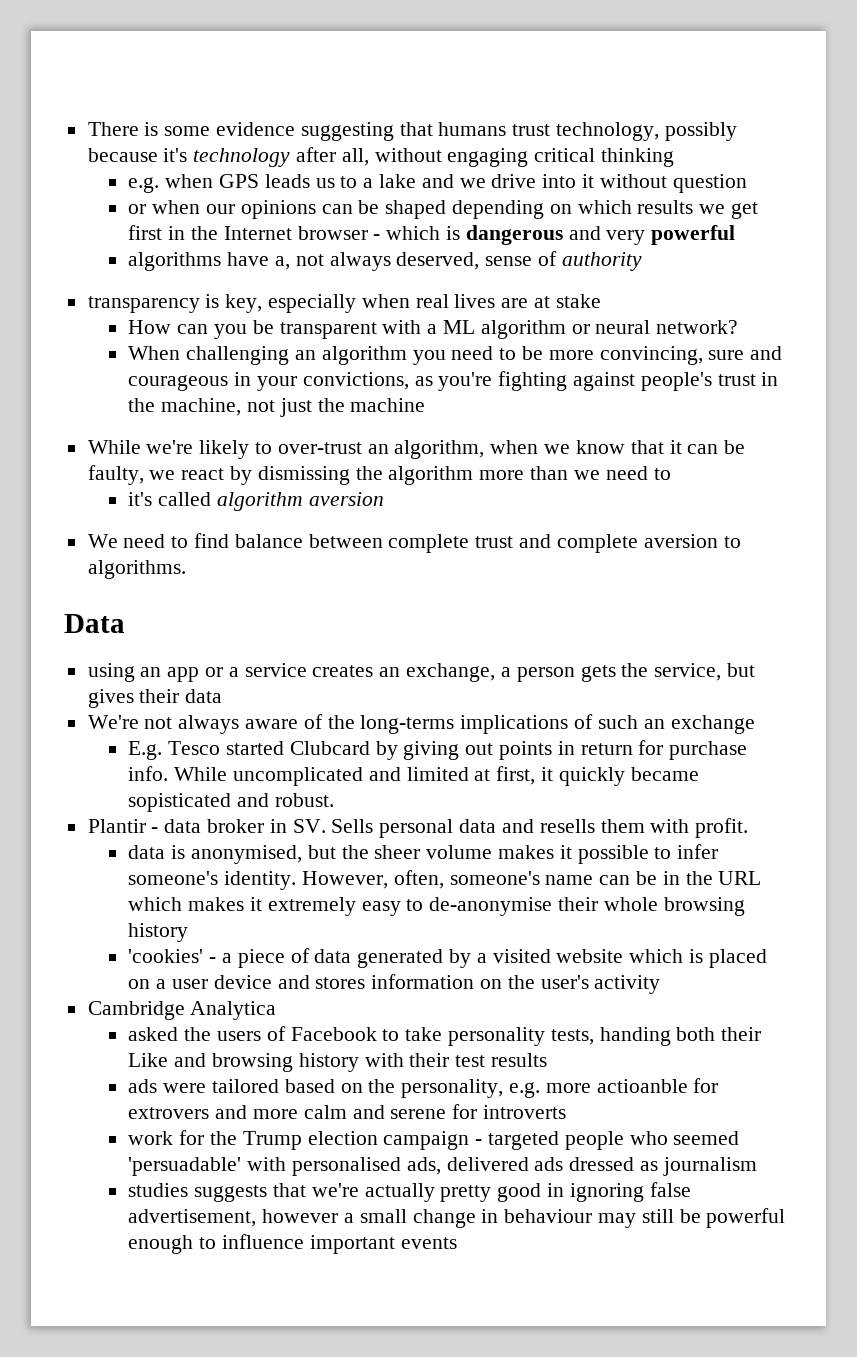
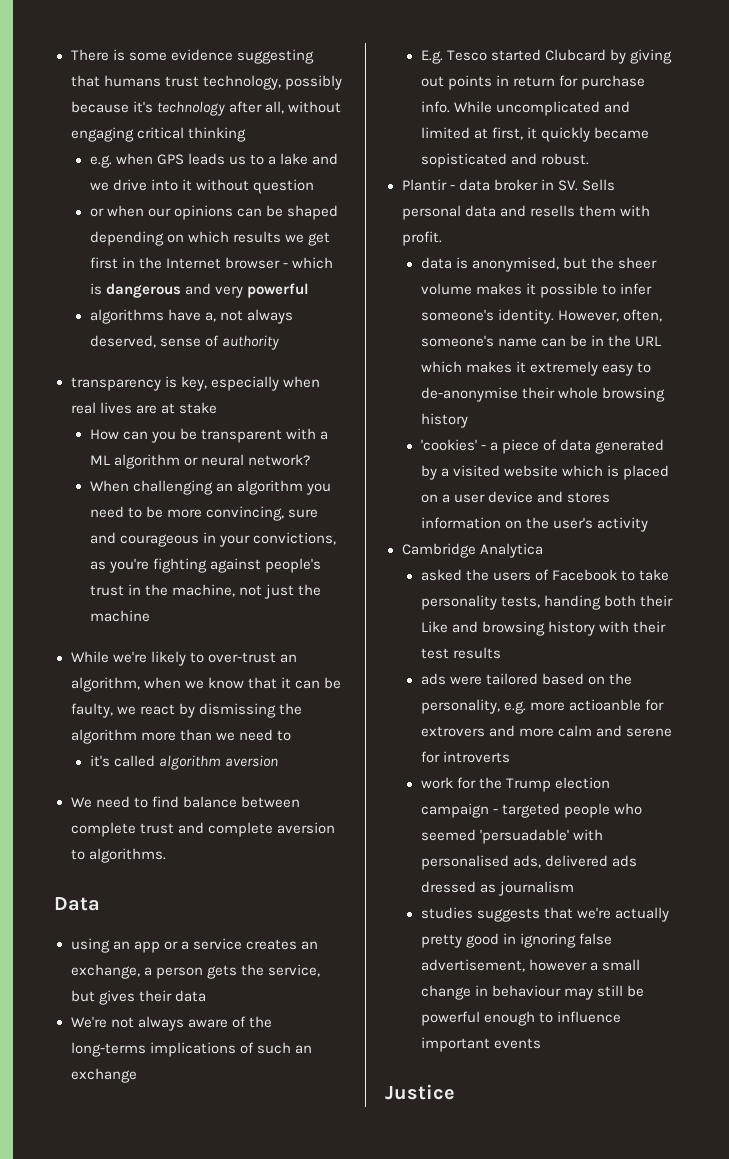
+ Justice

